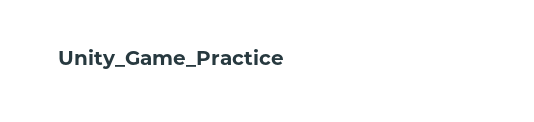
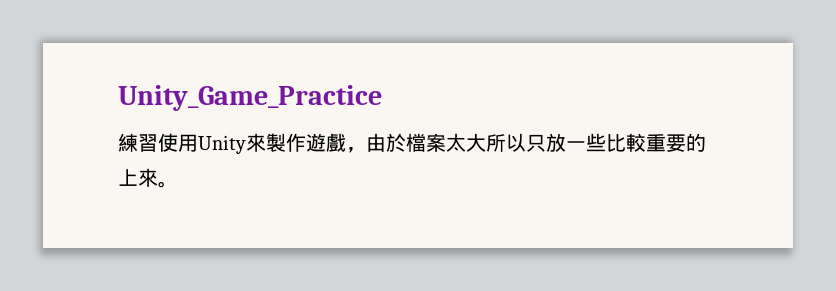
+ 練習使用Unity來製作遊戲，由於檔案太大所以只放一些比較重要的上來。

